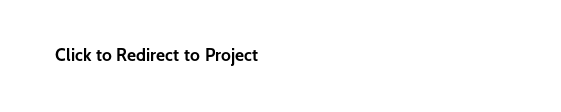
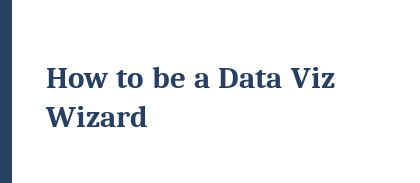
- Click to Redirect to Project
+ How to be a Data Viz Wizard

